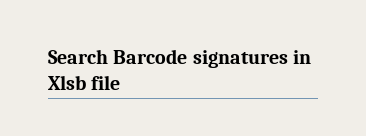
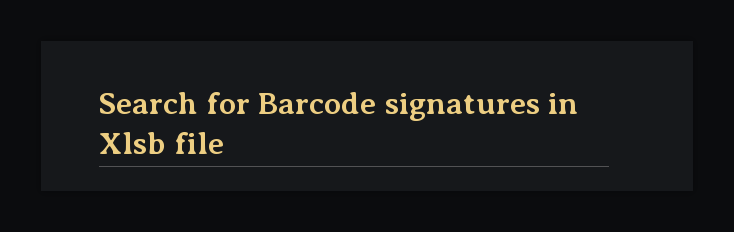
- Search Barcode signatures in Xlsb file
+ Search for Barcode signatures in Xlsb file

